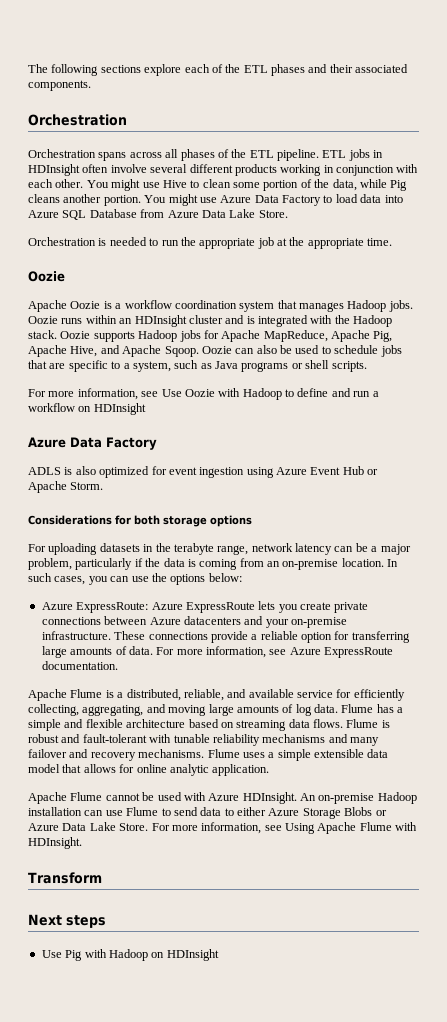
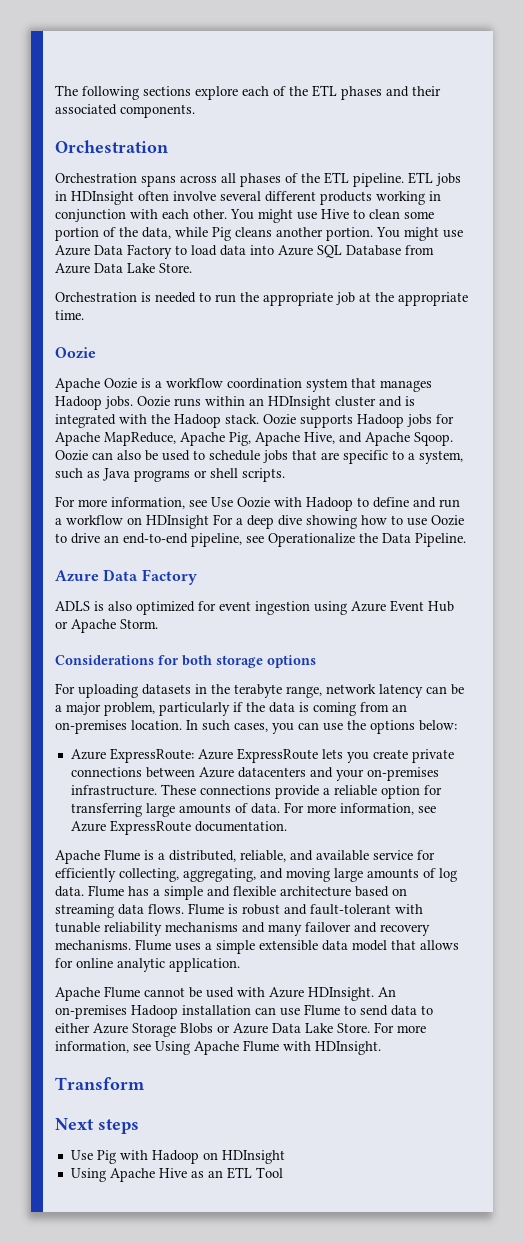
- For more information, see Use Oozie with Hadoop to define and run a workflow on HDInsight
+ For more information, see Use Oozie with Hadoop to define and run a workflow on HDInsight For a deep dive showing how to use Oozie to drive an end-to-end pipeline, see Operationalize the Data Pipeline.
- For uploading datasets in the terabyte range, network latency can be a major problem, particularly if the data is coming from an on-premise location.
+ For uploading datasets in the terabyte range, network latency can be a major problem, particularly if the data is coming from an on-premises location.
- Azure ExpressRoute: Azure ExpressRoute lets you create private connections between Azure datacenters and your on-premise infrastructure.
+ Azure ExpressRoute: Azure ExpressRoute lets you create private connections between Azure datacenters and your on-premises infrastructure.
- An on-premise Hadoop installation can use Flume to send data to either Azure Storage Blobs or Azure Data Lake Store.
+ An on-premises Hadoop installation can use Flume to send data to either Azure Storage Blobs or Azure Data Lake Store.
+ Using Apache Hive as an ETL Tool

